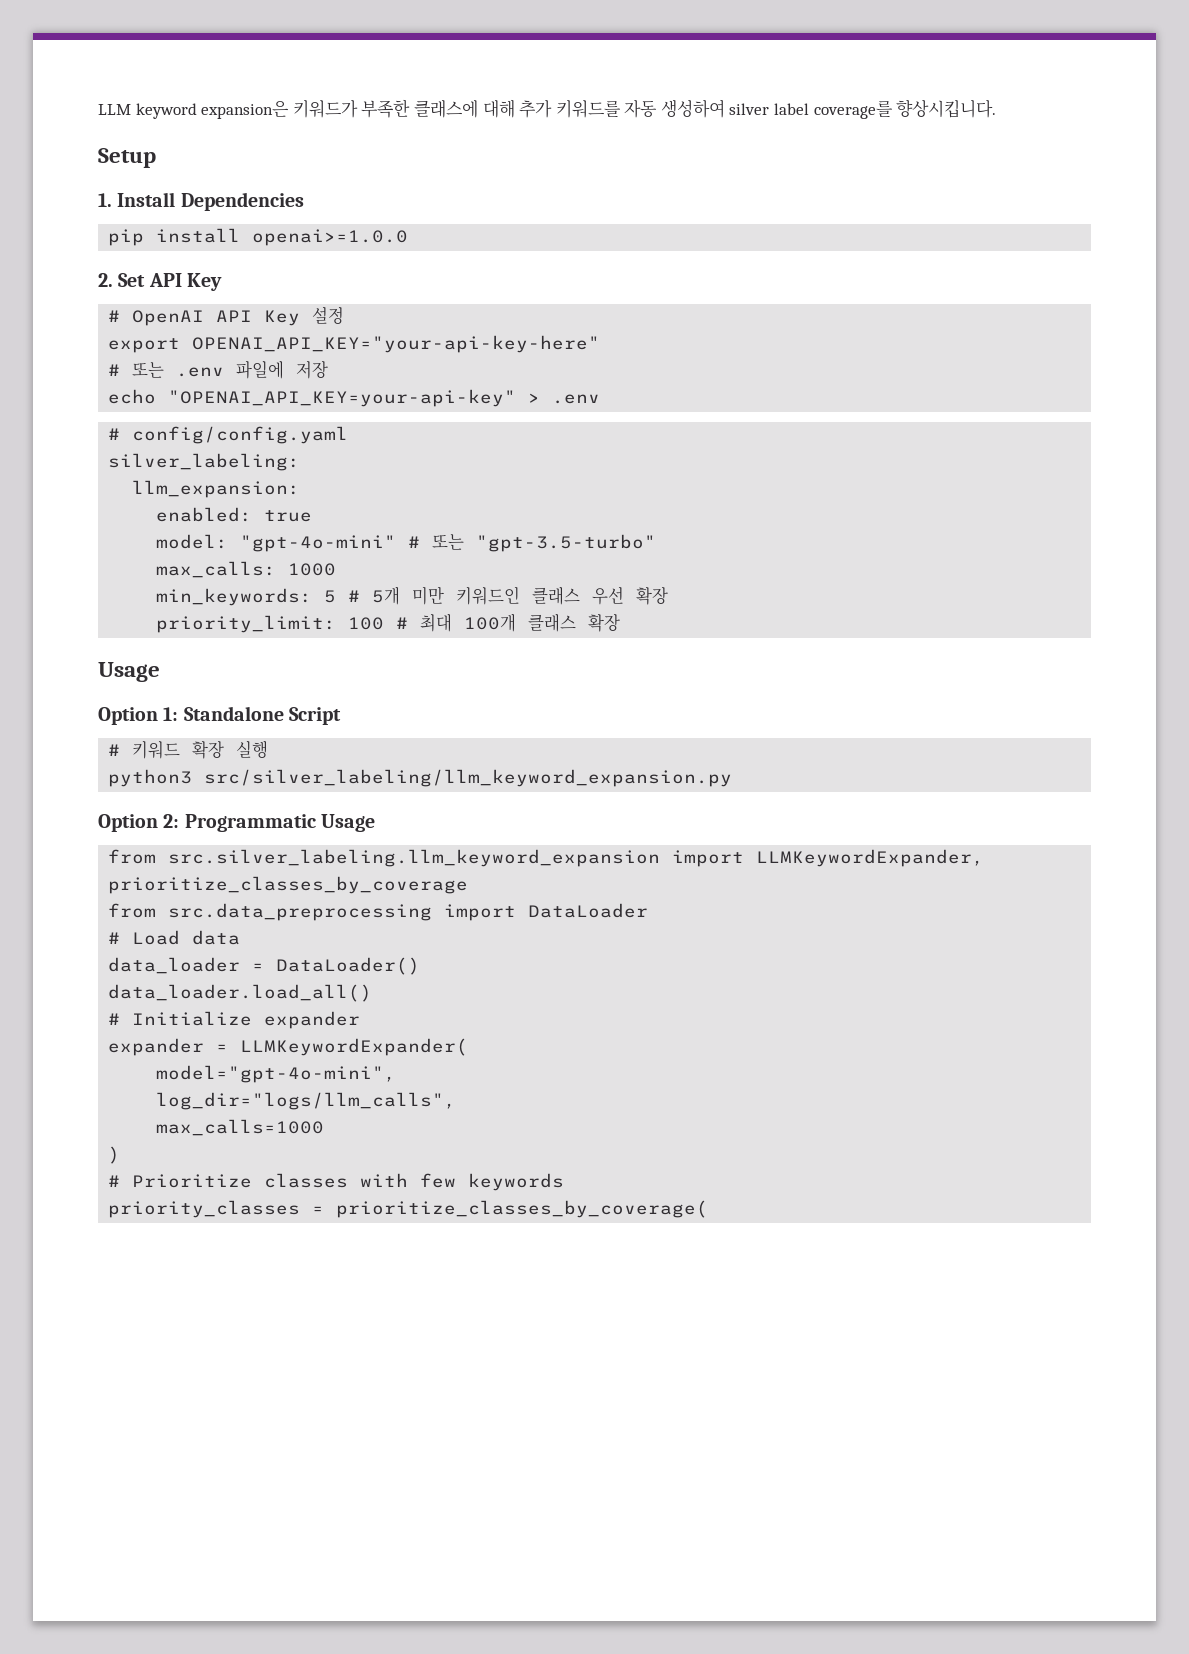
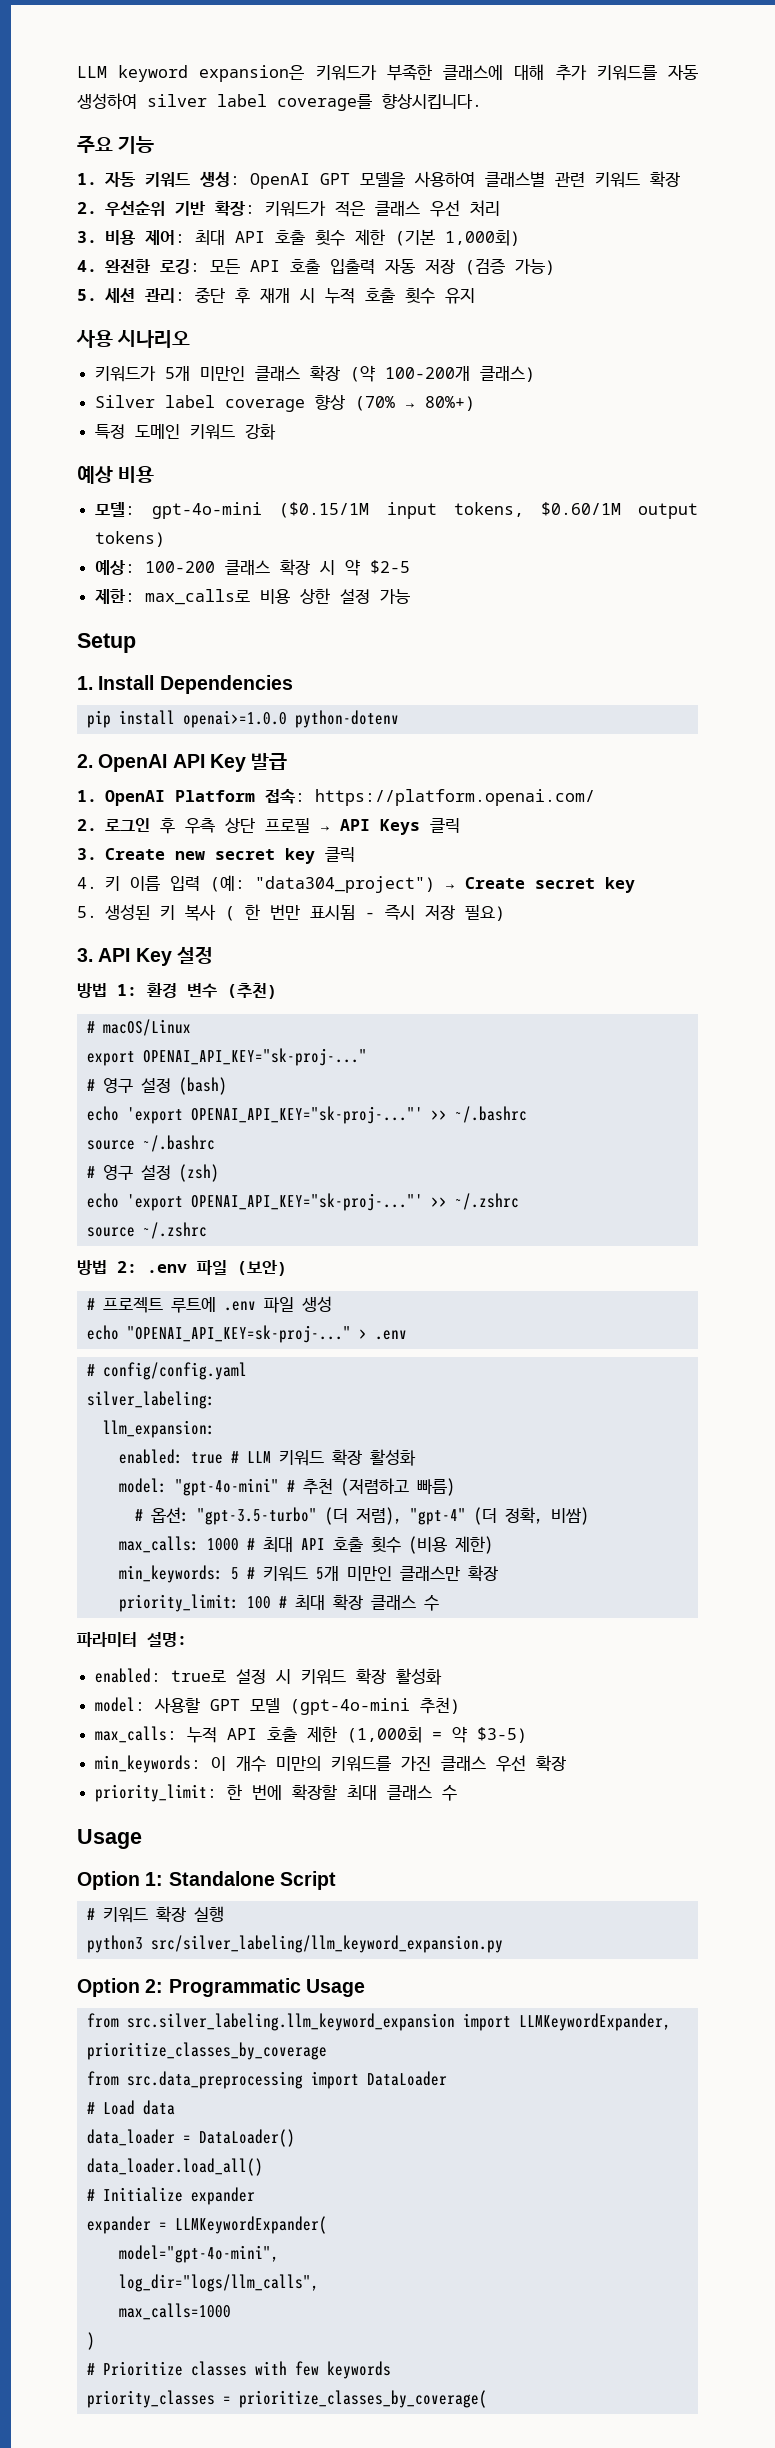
+ 주요 기능
+ 1. 자동 키워드 생성: OpenAI GPT 모델을 사용하여 클래스별 관련 키워드 확장
+ 2. 우선순위 기반 확장: 키워드가 적은 클래스 우선 처리
+ 3. 비용 제어: 최대 API 호출 횟수 제한 (기본 1,000회)
+ 4. 완전한 로깅: 모든 API 호출 입출력 자동 저장 (검증 가능)
+ 5. 세션 관리: 중단 후 재개 시 누적 호출 횟수 유지
+ 사용 시나리오
+ 키워드가 5개 미만인 클래스 확장 (약 100-200개 클래스)
+ Silver label coverage 향상 (70% → 80%+)
+ 특정 도메인 키워드 강화
+ 예상 비용
+ 모델: gpt-4o-mini ($0.15/1M input tokens, $0.60/1M output tokens)
+ 예상: 100-200 클래스 확장 시 약 $2-5
+ 제한: max_calls로 비용 상한 설정 가능
- pip install openai>=1.0.0
- 2. Set API Key
- # OpenAI API Key 설정
- export OPENAI_API_KEY="your-api-key-here"
- # 또는 .env 파일에 저장
- echo "OPENAI_API_KEY=your-api-key" > .env
+ pip install openai>=1.0.0 python-dotenv
+ 2. OpenAI API Key 발급
+ 1. OpenAI Platform 접속: https://platform.openai.com/
+ 2. 로그인 후 우측 상단 프로필 → API Keys 클릭
+ 3. Create new secret key 클릭
+ 4. 키 이름 입력 (예: "data304_project") → Create secret key
+ 5. 생성된 키 복사 ( 한 번만 표시됨 - 즉시 저장 필요)
+ 3. API Key 설정
+ 방법 1: 환경 변수 (추천)
+ # macOS/Linux
+ export OPENAI_API_KEY="sk-proj-..."
+ # 영구 설정 (bash)
+ echo 'export OPENAI_API_KEY="sk-proj-..."' >> ~/.bashrc
+ source ~/.bashrc
+ # 영구 설정 (zsh)
+ echo 'export OPENAI_API_KEY="sk-proj-..."' >> ~/.zshrc
+ source ~/.zshrc
+ 방법 2: .env 파일 (보안)
+ # 프로젝트 루트에 .env 파일 생성
+ echo "OPENAI_API_KEY=sk-proj-..." > .env
- enabled: true
- model: "gpt-4o-mini" # 또는 "gpt-3.5-turbo"
- max_calls: 1000
- min_keywords: 5 # 5개 미만 키워드인 클래스 우선 확장
+ enabled: true # LLM 키워드 확장 활성화
+ model: "gpt-4o-mini" # 추천 (저렴하고 빠름)
+ # 옵션: "gpt-3.5-turbo" (더 저렴), "gpt-4" (더 정확, 비쌈)
+ max_calls: 1000 # 최대 API 호출 횟수 (비용 제한)
+ min_keywords: 5 # 키워드 5개 미만인 클래스만 확장
- priority_limit: 100 # 최대 100개 클래스 확장
+ priority_limit: 100 # 최대 확장 클래스 수
+ 파라미터 설명:
+ enabled: true로 설정 시 키워드 확장 활성화
+ model: 사용할 GPT 모델 (gpt-4o-mini 추천)
+ max_calls: 누적 API 호출 제한 (1,000회 = 약 $3-5)
+ min_keywords: 이 개수 미만의 키워드를 가진 클래스 우선 확장
+ priority_limit: 한 번에 확장할 최대 클래스 수

